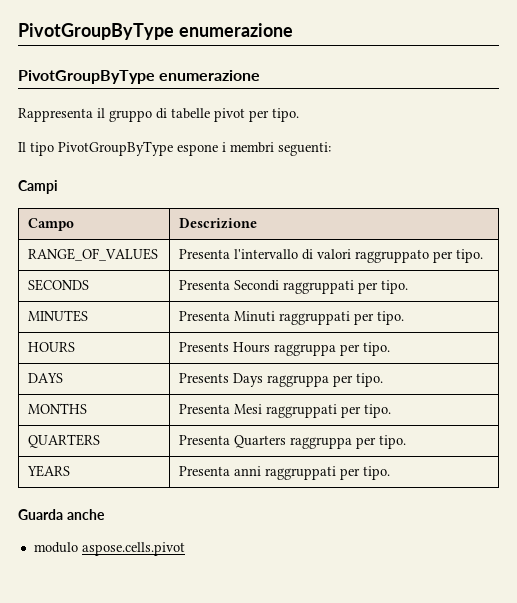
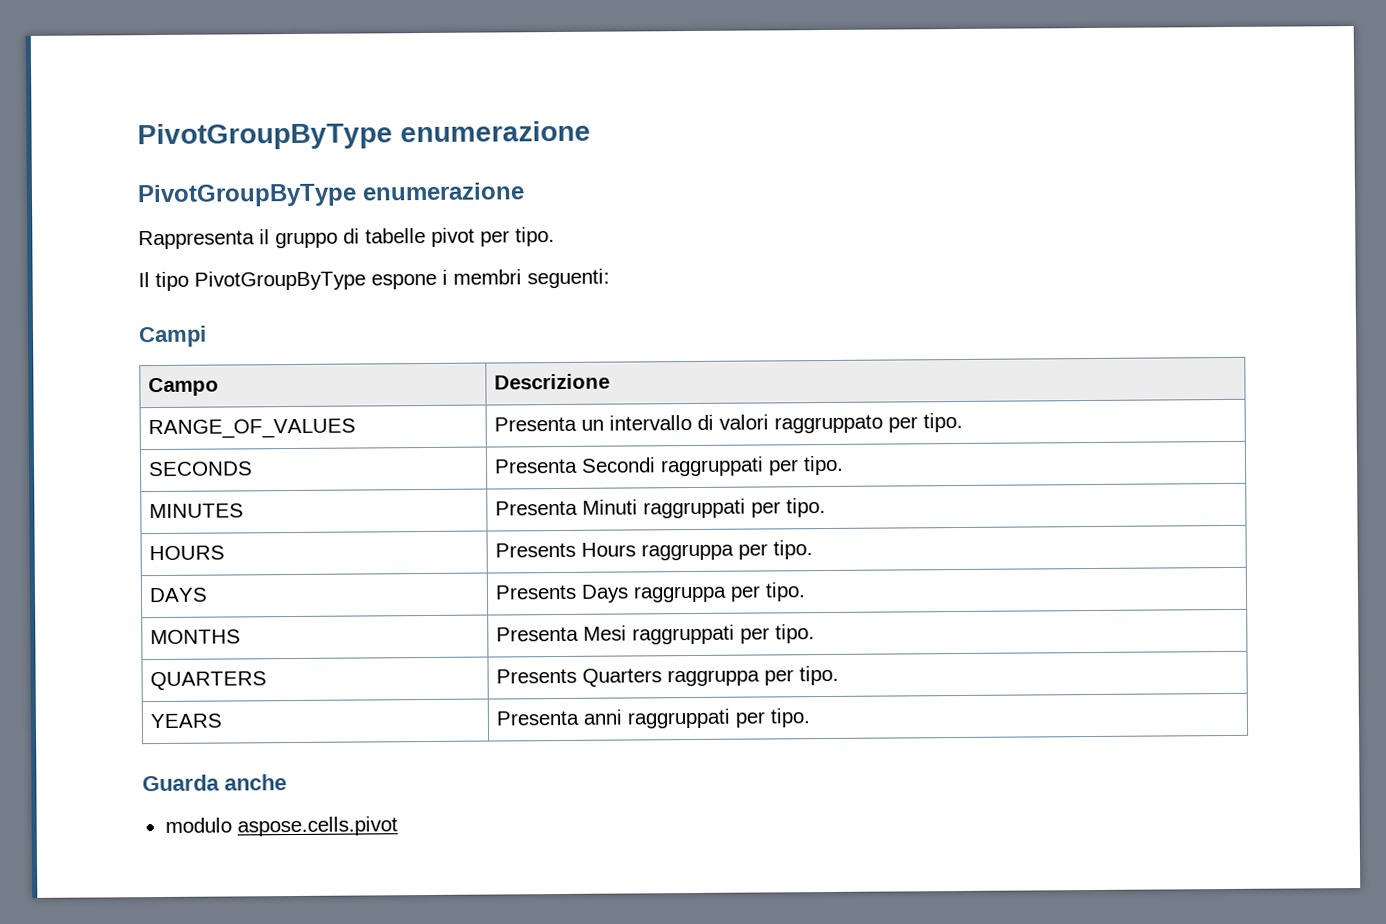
- RANGE_OF_VALUES | Presenta l'intervallo di valori raggruppato per tipo.
+ RANGE_OF_VALUES | Presenta un intervallo di valori raggruppato per tipo.
- QUARTERS | Presenta Quarters raggruppa per tipo.
+ QUARTERS | Presents Quarters raggruppa per tipo.

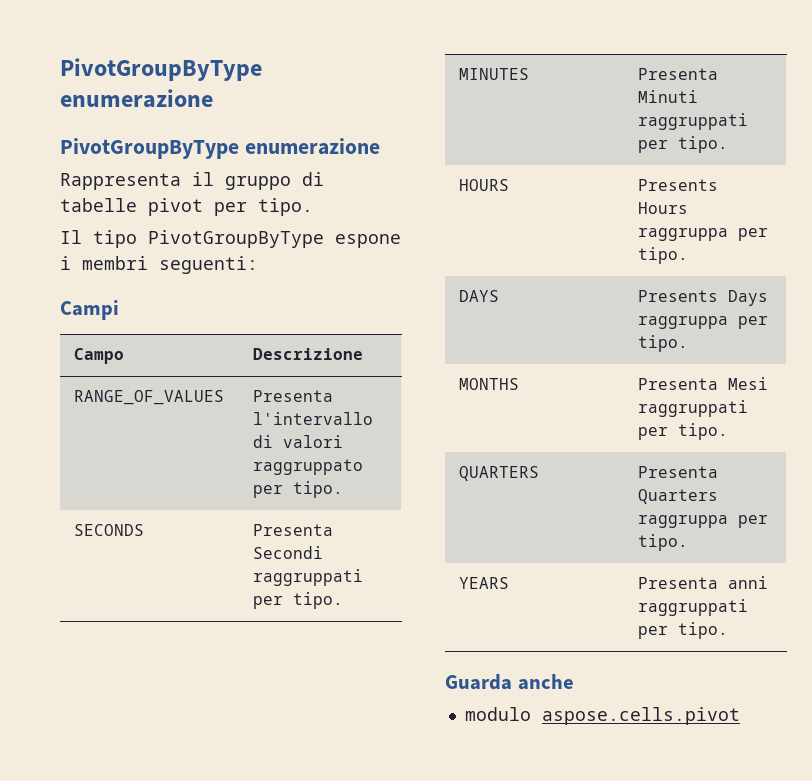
- RANGE_OF_VALUES | Presenta un intervallo di valori raggruppato per tipo.
+ RANGE_OF_VALUES | Presenta l'intervallo di valori raggruppato per tipo.
- QUARTERS | Presents Quarters raggruppa per tipo.
+ QUARTERS | Presenta Quarters raggruppa per tipo.

